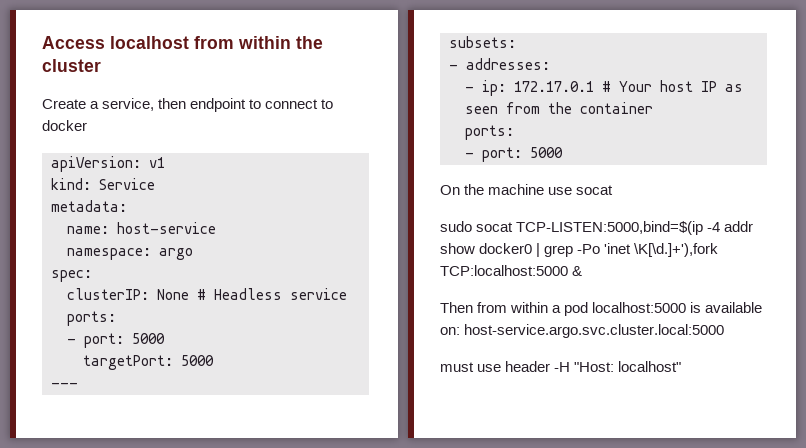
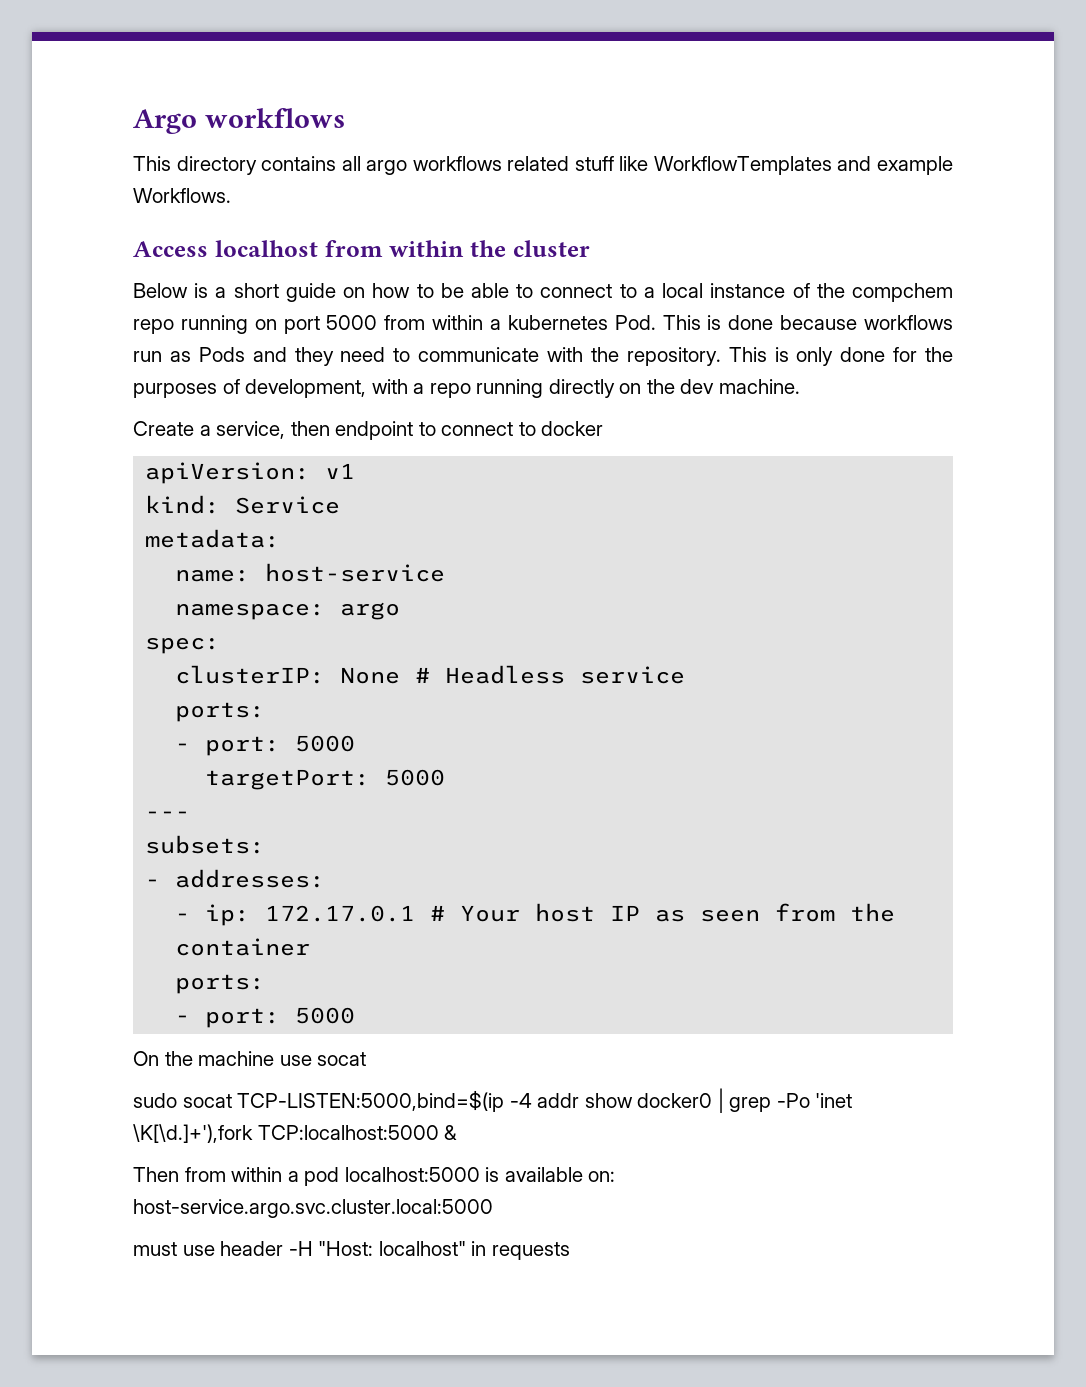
+ Argo workflows
+ This directory contains all argo workflows related stuff like WorkflowTemplates and example Workflows.
+ Below is a short guide on how to be able to connect to a local instance of the compchem repo running on port 5000 from within a kubernetes Pod. This is done because workflows run as Pods and they need to communicate with the repository. This is only done for the purposes of development, with a repo running directly on the dev machine.
- must use header -H "Host: localhost"
+ must use header -H "Host: localhost" in requests

